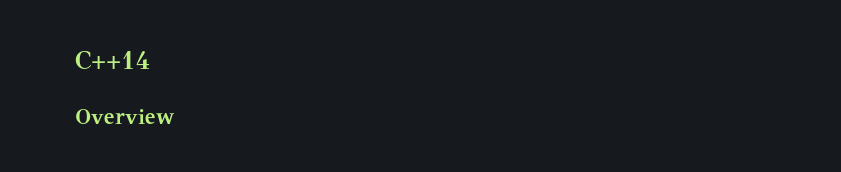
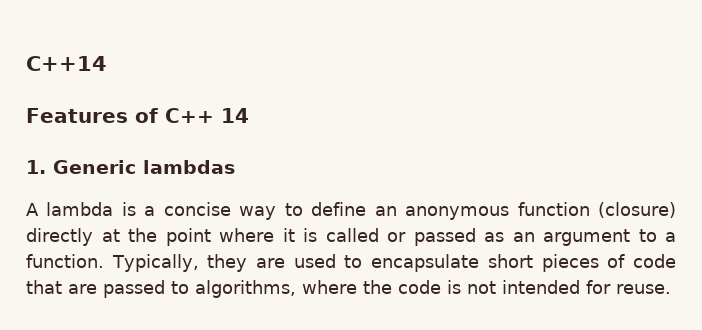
- Overview
+ Features of C++ 14
+ 1. Generic lambdas
+ A lambda is a concise way to define an anonymous function (closure) directly at the point where it is called or passed as an argument to a function. Typically, they are used to encapsulate short pieces of code that are passed to algorithms, where the code is not intended for reuse.

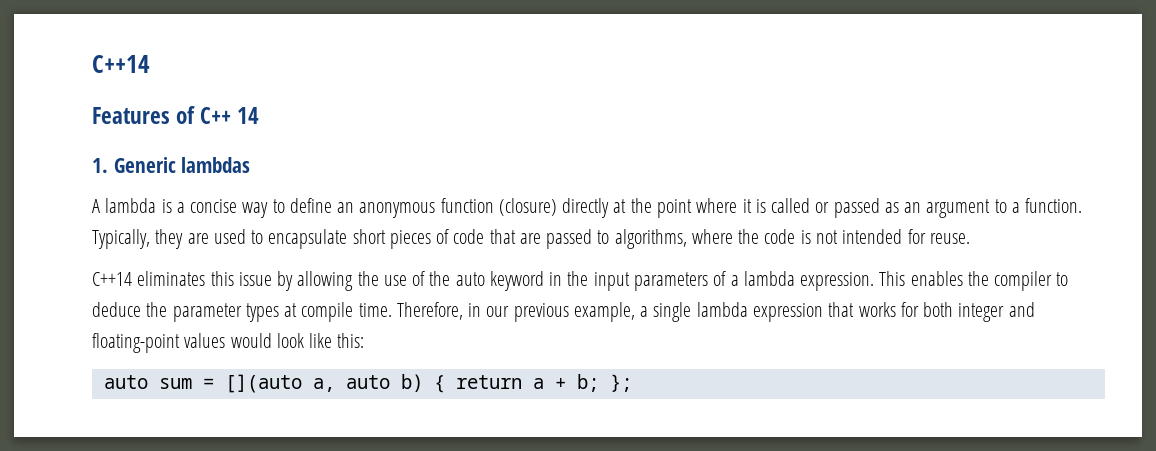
+ C++14 eliminates this issue by allowing the use of the auto keyword in the input parameters of a lambda expression. This enables the compiler to deduce the parameter types at compile time. Therefore, in our previous example, a single lambda expression that works for both integer and floating-point values would look like this:
+ auto sum = [](auto a, auto b) { return a + b; };

